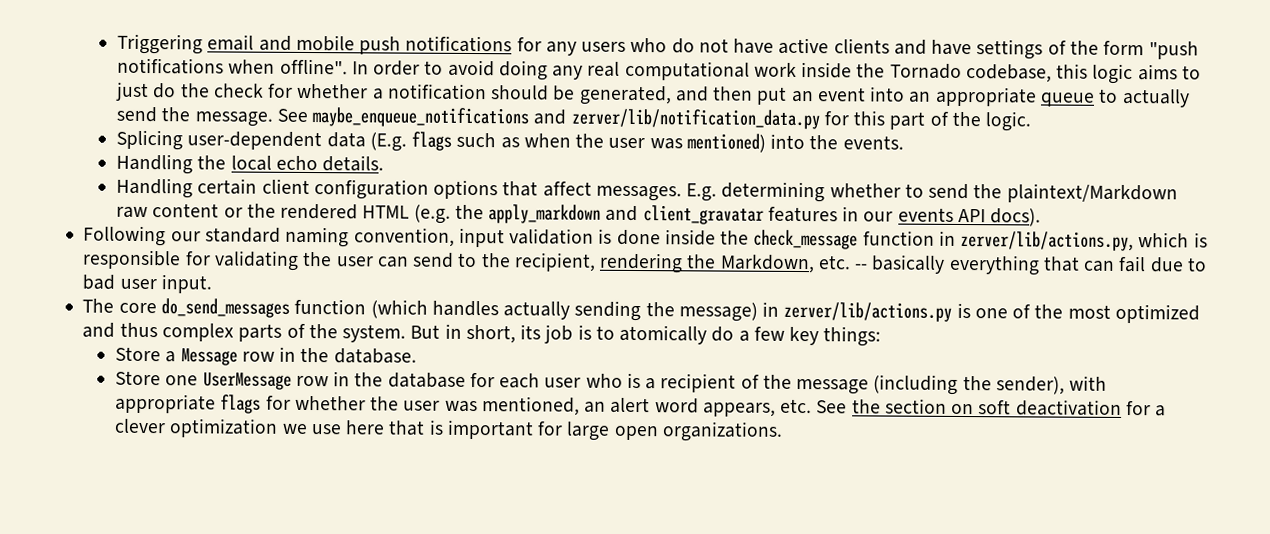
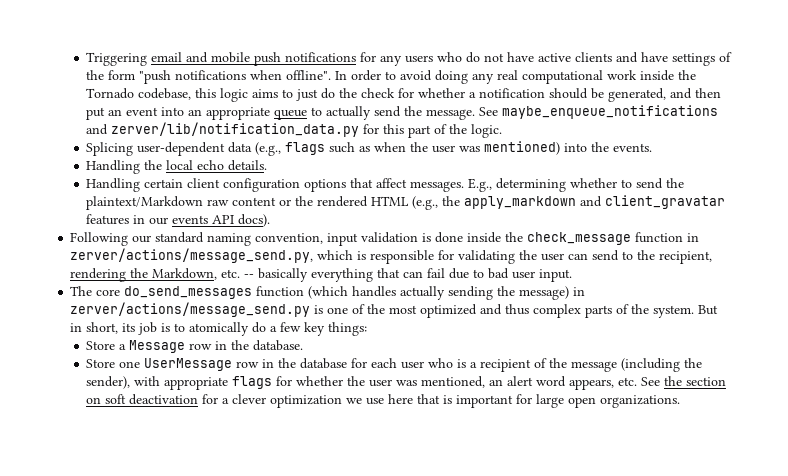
- Splicing user-dependent data (E.g. flags such as when the user was mentioned) into the events.
+ Splicing user-dependent data (e.g., flags such as when the user was mentioned) into the events.
- E.g. determining whether to send the plaintext/Markdown raw content or the rendered HTML (e.g. the apply_markdown and client_gravatar features in our events API docs).
+ E.g., determining whether to send the plaintext/Markdown raw content or the rendered HTML (e.g., the apply_markdown and client_gravatar features in our events API docs).
- Following our standard naming convention, input validation is done inside the check_message function in zerver/lib/actions.py, which is responsible for validating the user can send to the recipient, rendering the Markdown, etc. -- basically everything that can fail due to bad user input.
+ Following our standard naming convention, input validation is done inside the check_message function in zerver/actions/message_send.py, which is responsible for validating the user can send to the recipient, rendering the Markdown, etc. -- basically everything that can fail due to bad user input.
- The core do_send_messages function (which handles actually sending the message) in zerver/lib/actions.py is one of the most optimized and thus complex parts of the system.
+ The core do_send_messages function (which handles actually sending the message) in zerver/actions/message_send.py is one of the most optimized and thus complex parts of the system.

